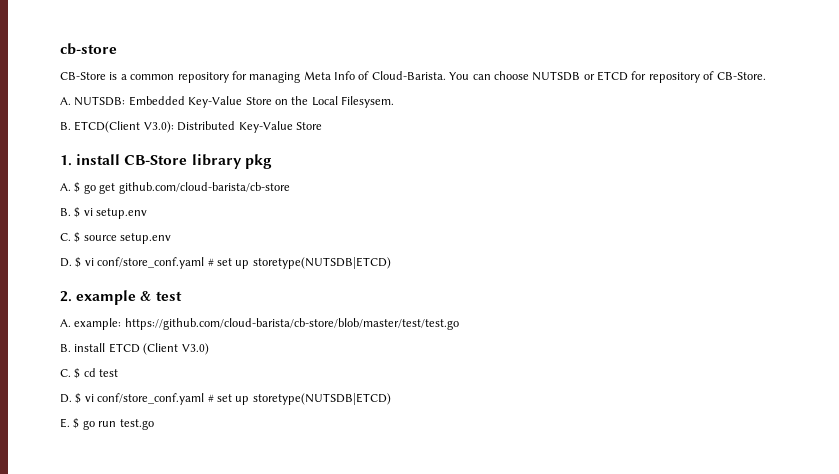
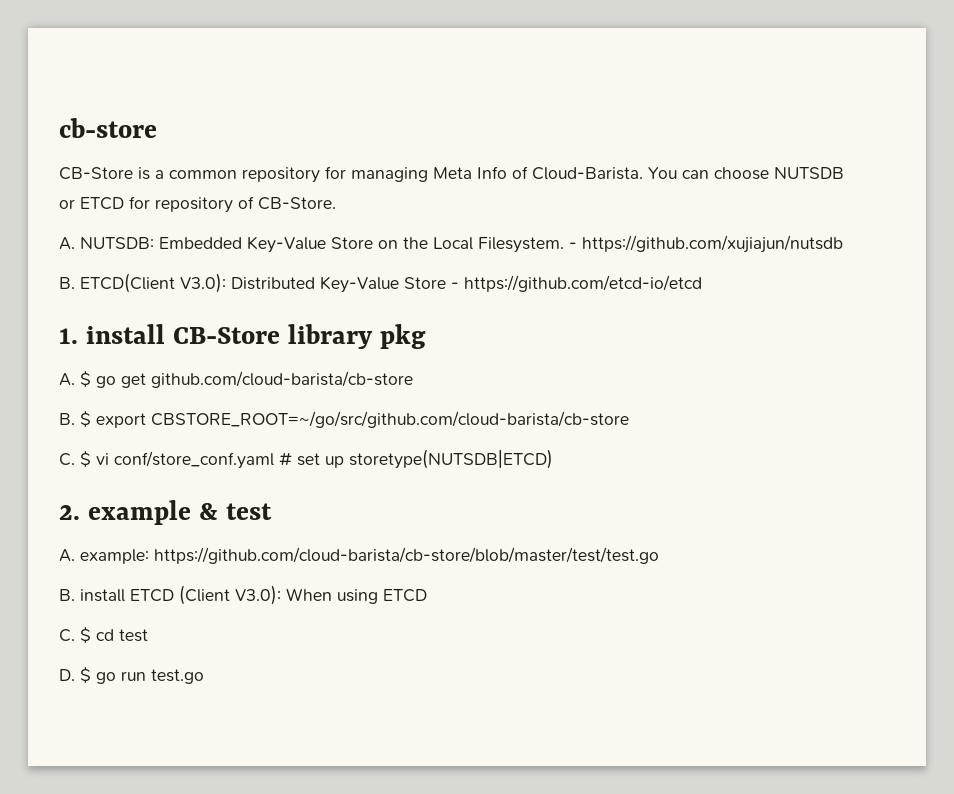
- A. NUTSDB: Embedded Key-Value Store on the Local Filesysem.
+ A. NUTSDB: Embedded Key-Value Store on the Local Filesystem. - https://github.com/xujiajun/nutsdb
- B. ETCD(Client V3.0): Distributed Key-Value Store
+ B. ETCD(Client V3.0): Distributed Key-Value Store - https://github.com/etcd-io/etcd
- B. $ vi setup.env
- C. $ source setup.env
- D. $ vi conf/store_conf.yaml # set up storetype(NUTSDB|ETCD)
+ B. $ export CBSTORE_ROOT=~/go/src/github.com/cloud-barista/cb-store
+ C. $ vi conf/store_conf.yaml # set up storetype(NUTSDB|ETCD)
- B. install ETCD (Client V3.0)
+ B. install ETCD (Client V3.0): When using ETCD
  C. $ cd test
- D. $ vi conf/store_conf.yaml # set up storetype(NUTSDB|ETCD)
- E. $ go run test.go
+ D. $ go run test.go

